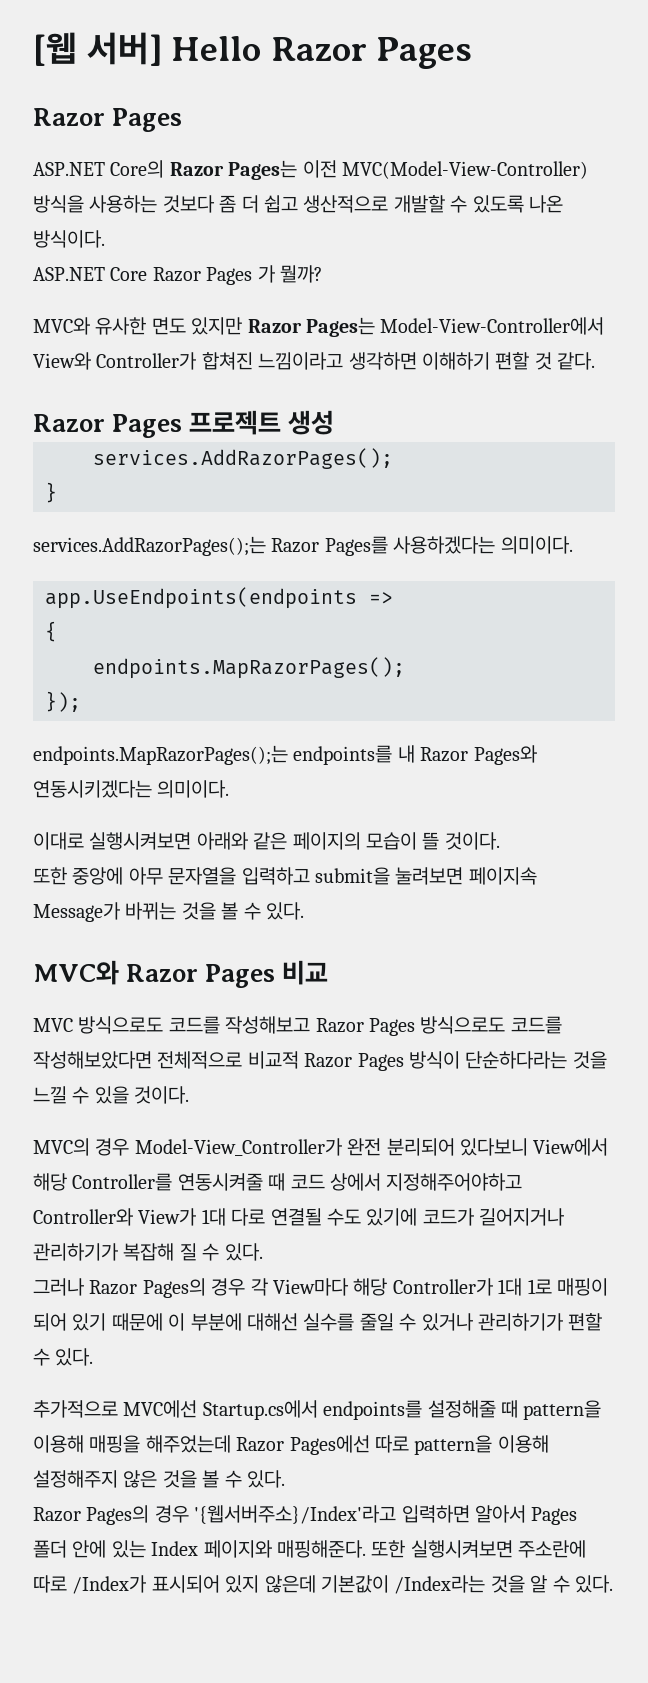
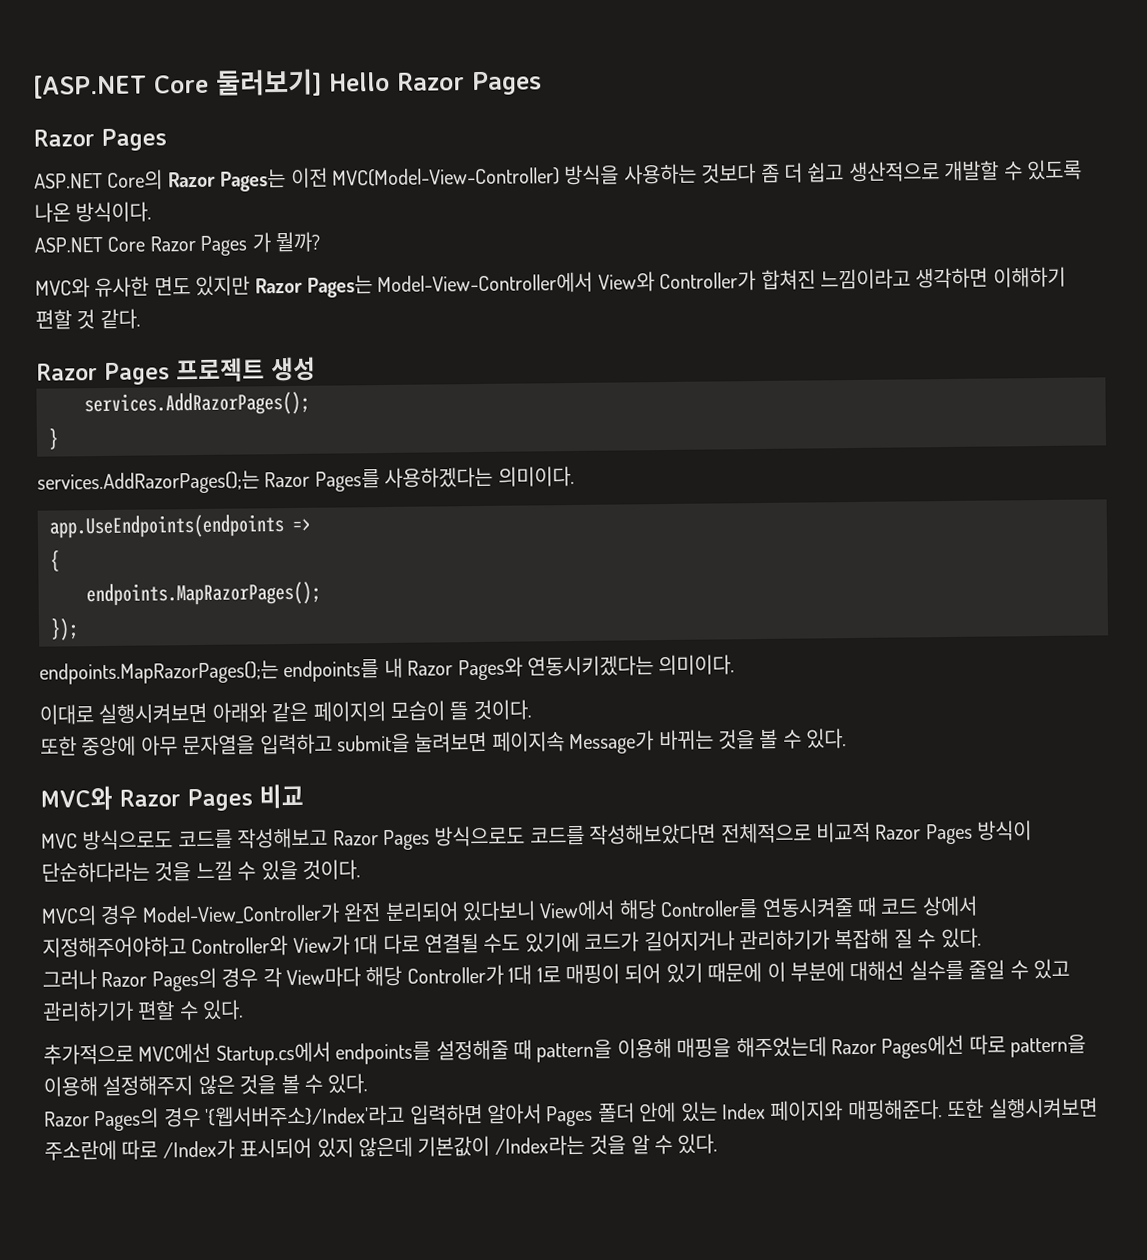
- [웹 서버] Hello Razor Pages
+ [ASP.NET Core 둘러보기] Hello Razor Pages
- 그러나 Razor Pages의 경우 각 View마다 해당 Controller가 1대 1로 매핑이 되어 있기 때문에 이 부분에 대해선 실수를 줄일 수 있거나 관리하기가 편할 수 있다.
+ 그러나 Razor Pages의 경우 각 View마다 해당 Controller가 1대 1로 매핑이 되어 있기 때문에 이 부분에 대해선 실수를 줄일 수 있고 관리하기가 편할 수 있다.

